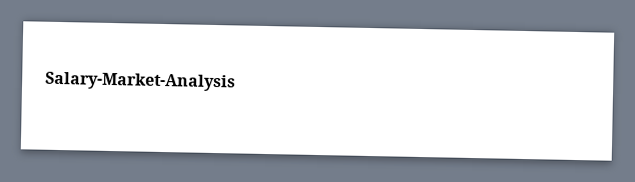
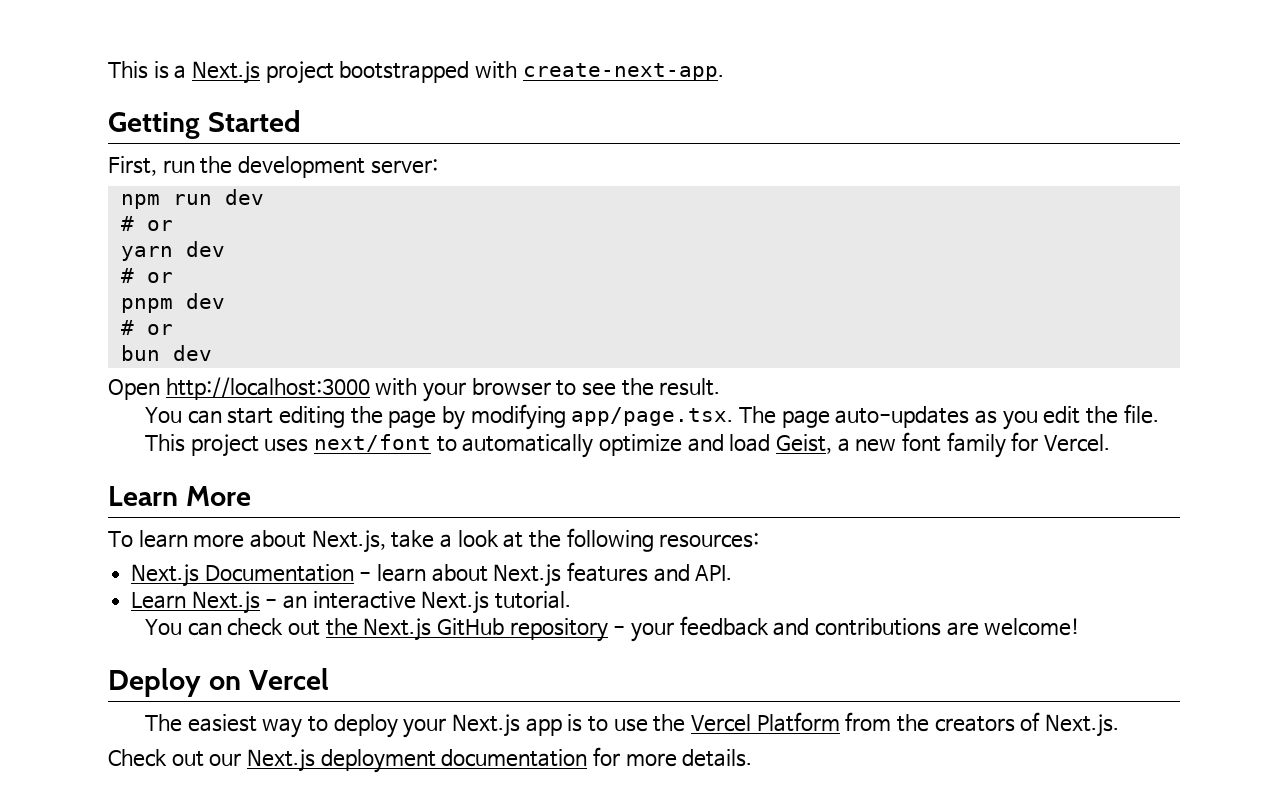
- Salary-Market-Analysis
+ This is a Next.js project bootstrapped with create-next-app.
+ Getting Started
+ First, run the development server:
+ npm run dev
+ # or
+ yarn dev
+ # or
+ pnpm dev
+ # or
+ bun dev
+ Open http://localhost:3000 with your browser to see the result.
+ You can start editing the page by modifying app/page.tsx. The page auto-updates as you edit the file.
+ This project uses next/font to automatically optimize and load Geist, a new font family for Vercel.
+ Learn More
+ To learn more about Next.js, take a look at the following resources:
+ Next.js Documentation - learn about Next.js features and API.
+ Learn Next.js - an interactive Next.js tutorial.
+ You can check out the Next.js GitHub repository - your feedback and contributions are welcome!
+ Deploy on Vercel
+ The easiest way to deploy your Next.js app is to use the Vercel Platform from the creators of Next.js.
+ Check out our Next.js deployment documentation for more details.

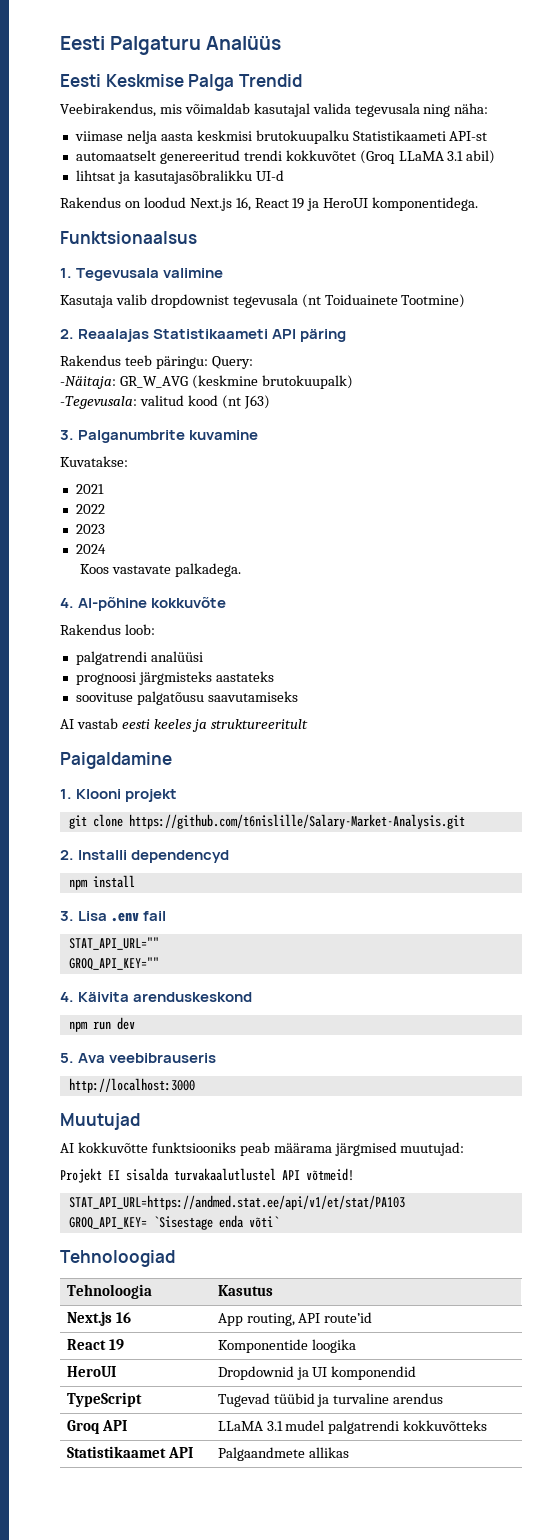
- This is a Next.js project bootstrapped with create-next-app.
- Getting Started
- First, run the development server:
+ Eesti Palgaturu Analüüs
+ Eesti Keskmise Palga Trendid
+ Veebirakendus, mis võimaldab kasutajal valida tegevusala ning näha:
+ viimase nelja aasta keskmisi brutokuupalku Statistikaameti API-st
+ automaatselt genereeritud trendi kokkuvõtet (Groq LLaMA 3.1 abil)
+ lihtsat ja kasutajasõbralikku UI-d
+ Rakendus on loodud Next.js 16, React 19 ja HeroUI komponentidega.
+ Funktsionaalsus
+ 1. Tegevusala valimine
+ Kasutaja valib dropdownist tegevusala (nt Toiduainete Tootmine)
+ 2. Reaalajas Statistikaameti API päring
+ Rakendus teeb päringu: Query:
+ -Näitaja: GR_W_AVG (keskmine brutokuupalk)
+ -Tegevusala: valitud kood (nt J63)
+ 3. Palganumbrite kuvamine
+ Kuvatakse:
+ 2021
+ 2022
+ 2023
+ 2024
+ Koos vastavate palkadega.
+ 4. AI-põhine kokkuvõte
+ Rakendus loob:
+ palgatrendi analüüsi
+ prognoosi järgmisteks aastateks
+ soovituse palgatõusu saavutamiseks
+ AI vastab eesti keeles ja struktureeritult
+ Paigaldamine
+ 1. Klooni projekt
+ git clone https://github.com/t6nislille/Salary-Market-Analysis.git
+ 2. Installi dependencyd
+ npm install
+ 3. Lisa .env fail
+ STAT_API_URL=""
+ GROQ_API_KEY=""
+ 4. Käivita arenduskeskond
  npm run dev
- # or
- yarn dev
- # or
- pnpm dev
- # or
- bun dev
- Open http://localhost:3000 with your browser to see the result.
- You can start editing the page by modifying app/page.tsx. The page auto-updates as you edit the file.
- This project uses next/font to automatically optimize and load Geist, a new font family for Vercel.
- Learn More
- To learn more about Next.js, take a look at the following resources:
- Next.js Documentation - learn about Next.js features and API.
- Learn Next.js - an interactive Next.js tutorial.
- You can check out the Next.js GitHub repository - your feedback and contributions are welcome!
- Deploy on Vercel
- The easiest way to deploy your Next.js app is to use the Vercel Platform from the creators of Next.js.
- Check out our Next.js deployment documentation for more details.
+ 5. Ava veebibrauseris
+ http://localhost:3000
+ Muutujad
+ AI kokkuvõtte funktsiooniks peab määrama järgmised muutujad:
+ Projekt EI sisalda turvakaalutlustel API võtmeid!
+ STAT_API_URL=https://andmed.stat.ee/api/v1/et/stat/PA103
+ GROQ_API_KEY= `Sisestage enda võti`
+ Tehnoloogiad
+ Tehnoloogia | Kasutus
+ Next.js 16 | App routing, API route’id
+ React 19 | Komponentide loogika
+ HeroUI | Dropdownid ja UI komponendid
+ TypeScript | Tugevad tüübid ja turvaline arendus
+ Groq API | LLaMA 3.1 mudel palgatrendi kokkuvõtteks
+ Statistikaamet API | Palgaandmete allikas

